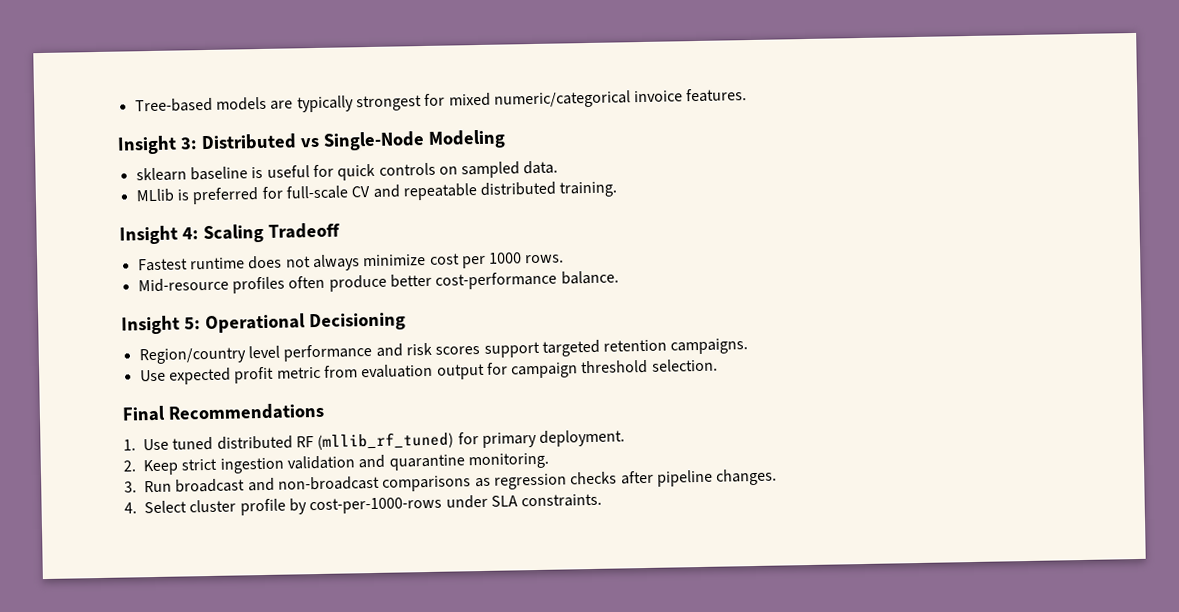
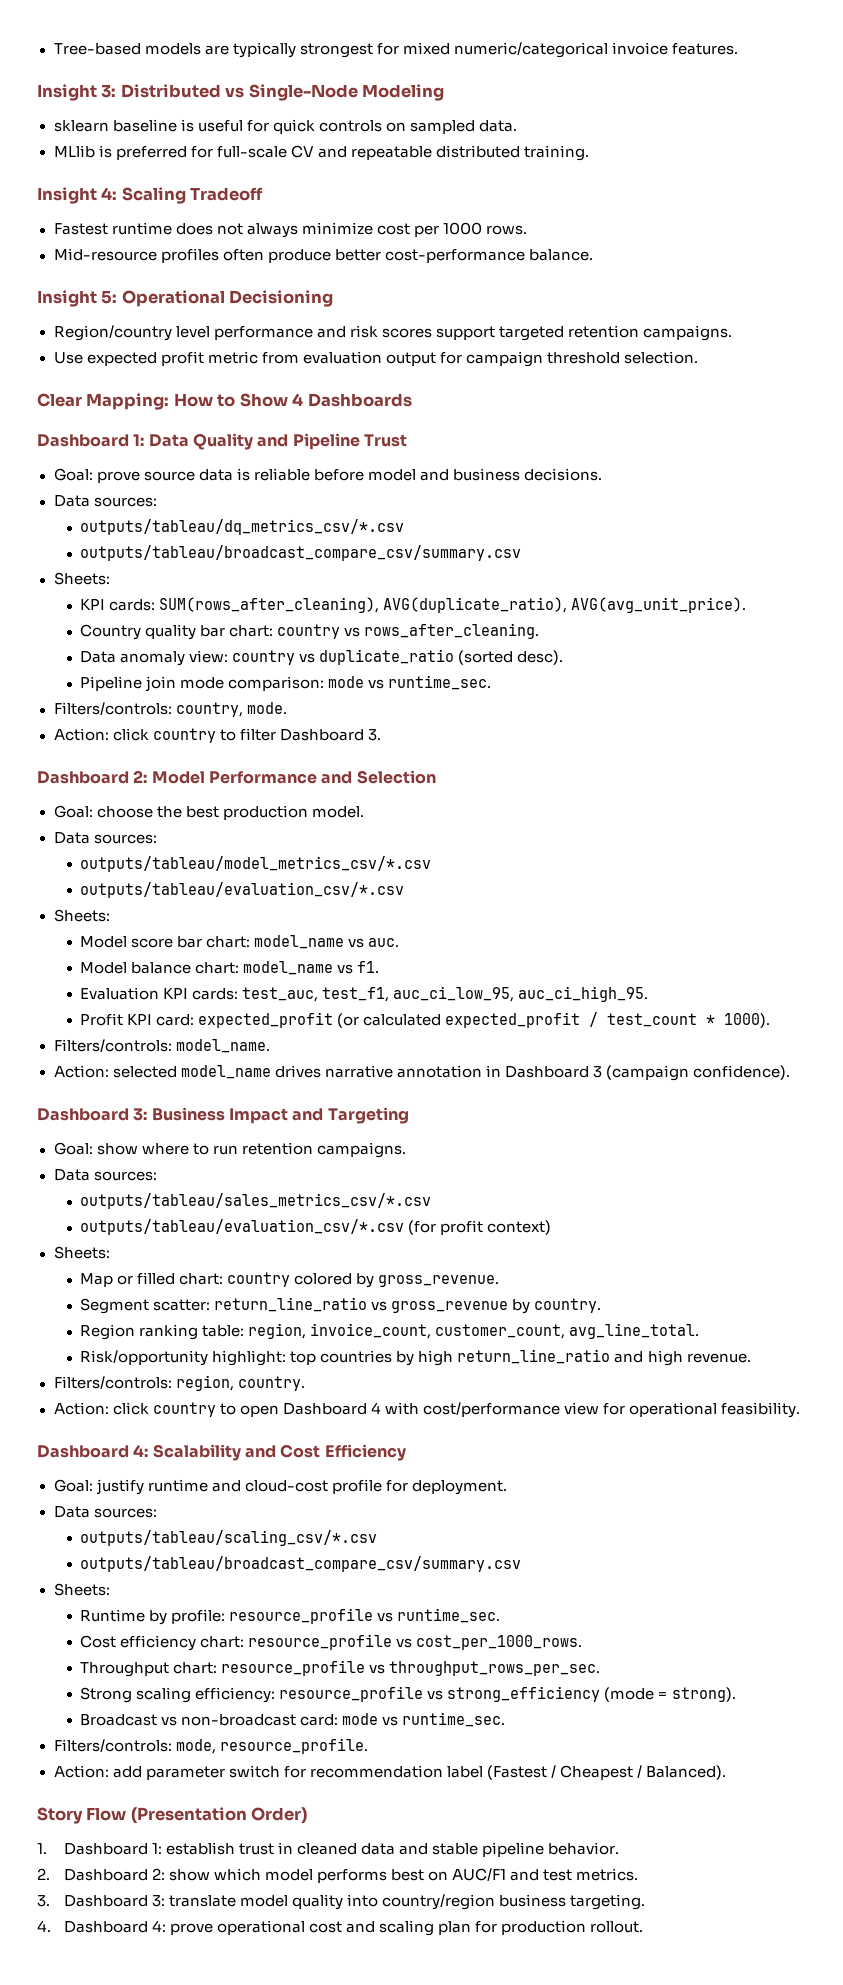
- Final Recommendations
- 1. Use tuned distributed RF (mllib_rf_tuned) for primary deployment.
- 2. Keep strict ingestion validation and quarantine monitoring.
- 3. Run broadcast and non-broadcast comparisons as regression checks after pipeline changes.
- 4. Select cluster profile by cost-per-1000-rows under SLA constraints.
+ Clear Mapping: How to Show 4 Dashboards
+ Dashboard 1: Data Quality and Pipeline Trust
+ Goal: prove source data is reliable before model and business decisions.
+ Data sources:
+ outputs/tableau/dq_metrics_csv/*.csv
+ outputs/tableau/broadcast_compare_csv/summary.csv
+ Sheets:
+ KPI cards: SUM(rows_after_cleaning), AVG(duplicate_ratio), AVG(avg_unit_price).
+ Country quality bar chart: country vs rows_after_cleaning.
+ Data anomaly view: country vs duplicate_ratio (sorted desc).
+ Pipeline join mode comparison: mode vs runtime_sec.
+ Filters/controls: country, mode.
+ Action: click country to filter Dashboard 3.
+ Dashboard 2: Model Performance and Selection
+ Goal: choose the best production model.
+ Data sources:
+ outputs/tableau/model_metrics_csv/*.csv
+ outputs/tableau/evaluation_csv/*.csv
+ Sheets:
+ Model score bar chart: model_name vs auc.
+ Model balance chart: model_name vs f1.
+ Evaluation KPI cards: test_auc, test_f1, auc_ci_low_95, auc_ci_high_95.
+ Profit KPI card: expected_profit (or calculated expected_profit / test_count * 1000).
+ Filters/controls: model_name.
+ Action: selected model_name drives narrative annotation in Dashboard 3 (campaign confidence).
+ Dashboard 3: Business Impact and Targeting
+ Goal: show where to run retention campaigns.
+ Data sources:
+ outputs/tableau/sales_metrics_csv/*.csv
+ outputs/tableau/evaluation_csv/*.csv (for profit context)
+ Sheets:
+ Map or filled chart: country colored by gross_revenue.
+ Segment scatter: return_line_ratio vs gross_revenue by country.
+ Region ranking table: region, invoice_count, customer_count, avg_line_total.
+ Risk/opportunity highlight: top countries by high return_line_ratio and high revenue.
+ Filters/controls: region, country.
+ Action: click country to open Dashboard 4 with cost/performance view for operational feasibility.
+ Dashboard 4: Scalability and Cost Efficiency
+ Goal: justify runtime and cloud-cost profile for deployment.
+ Data sources:
+ outputs/tableau/scaling_csv/*.csv
+ outputs/tableau/broadcast_compare_csv/summary.csv
+ Sheets:
+ Runtime by profile: resource_profile vs runtime_sec.
+ Cost efficiency chart: resource_profile vs cost_per_1000_rows.
+ Throughput chart: resource_profile vs throughput_rows_per_sec.
+ Strong scaling efficiency: resource_profile vs strong_efficiency (mode = strong).
+ Broadcast vs non-broadcast card: mode vs runtime_sec.
+ Filters/controls: mode, resource_profile.
+ Action: add parameter switch for recommendation label (Fastest / Cheapest / Balanced).
+ Story Flow (Presentation Order)
+ 1. Dashboard 1: establish trust in cleaned data and stable pipeline behavior.
+ 2. Dashboard 2: show which model performs best on AUC/F1 and test metrics.
+ 3. Dashboard 3: translate model quality into country/region business targeting.
+ 4. Dashboard 4: prove operational cost and scaling plan for production rollout.

